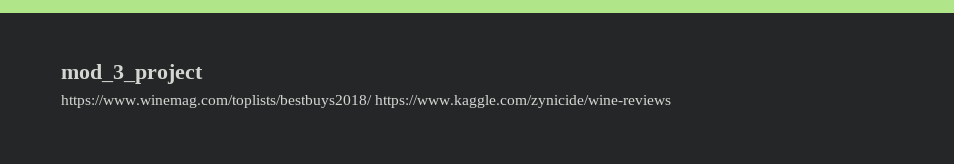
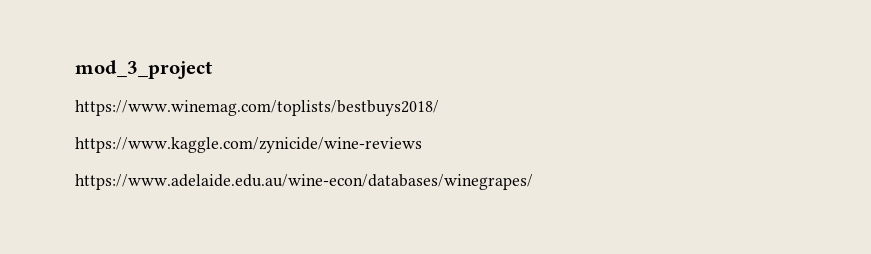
- https://www.winemag.com/toplists/bestbuys2018/ https://www.kaggle.com/zynicide/wine-reviews
+ https://www.winemag.com/toplists/bestbuys2018/
+ https://www.kaggle.com/zynicide/wine-reviews
+ https://www.adelaide.edu.au/wine-econ/databases/winegrapes/

